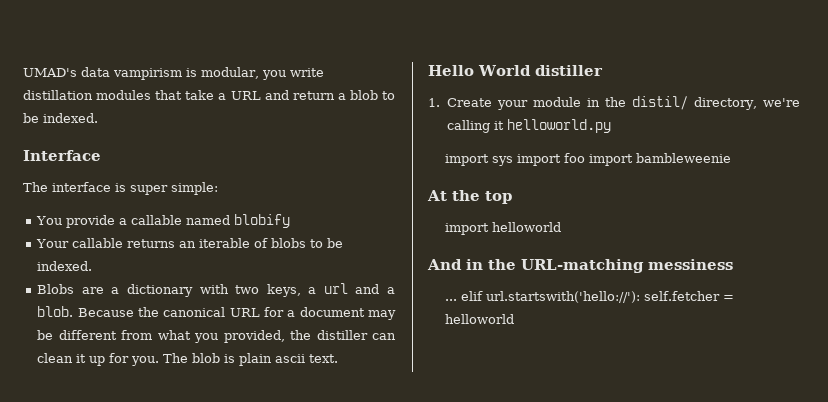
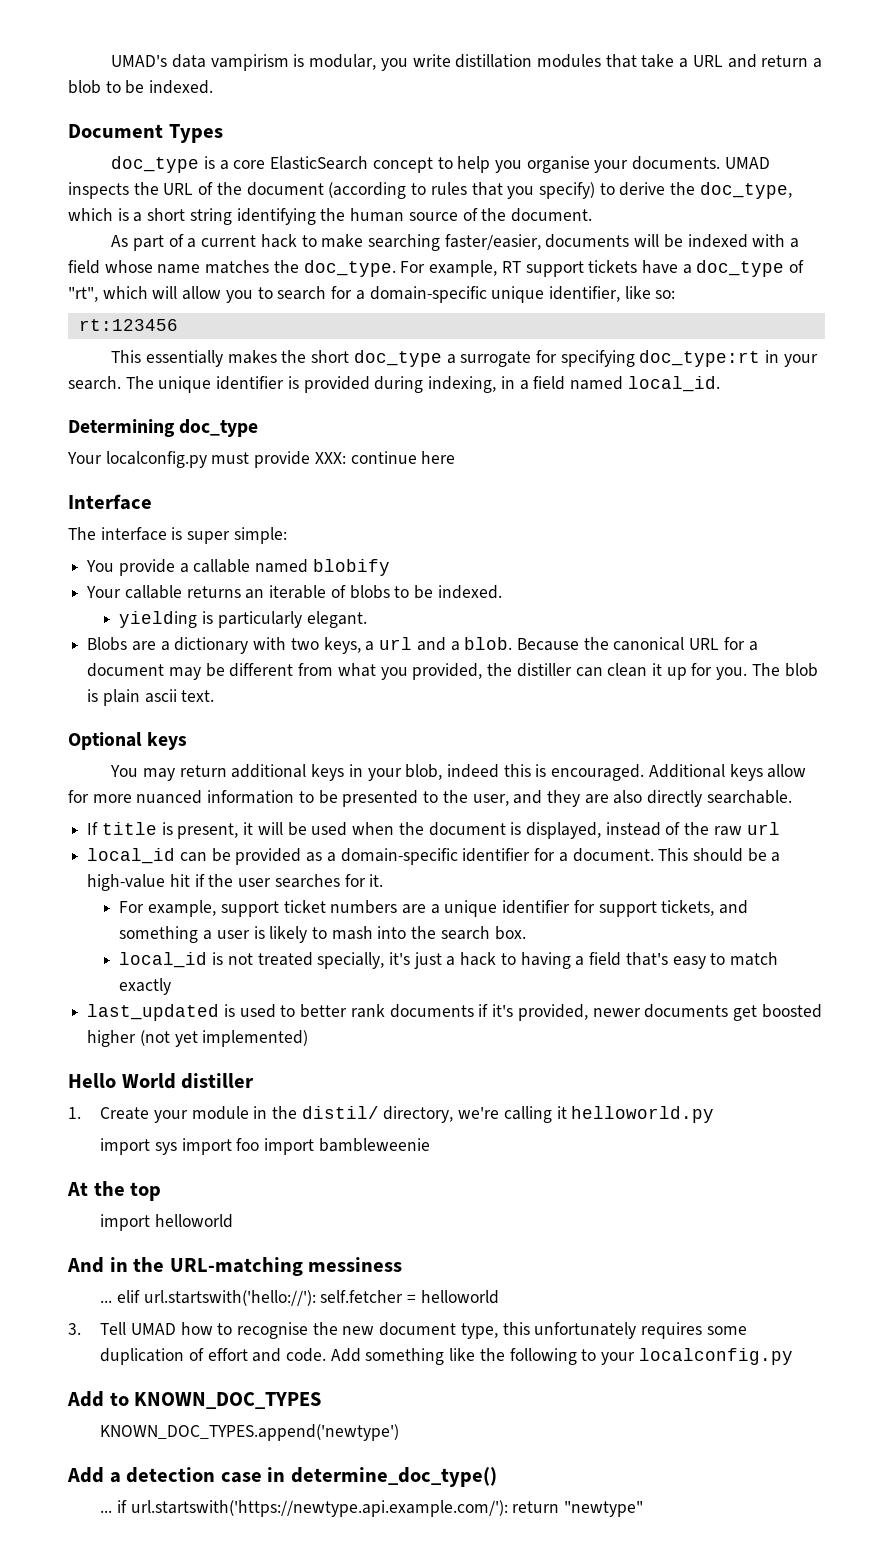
+ Document Types
+ doc_type is a core ElasticSearch concept to help you organise your documents. UMAD inspects the URL of the document (according to rules that you specify) to derive the doc_type, which is a short string identifying the human source of the document.
+ As part of a current hack to make searching faster/easier, documents will be indexed with a field whose name matches the doc_type. For example, RT support tickets have a doc_type of "rt", which will allow you to search for a domain-specific unique identifier, like so:
+ rt:123456
+ This essentially makes the short doc_type a surrogate for specifying doc_type:rt in your search. The unique identifier is provided during indexing, in a field named local_id.
+ Determining doc_type
+ Your localconfig.py must provide XXX: continue here
+ yielding is particularly elegant.
+ Optional keys
+ You may return additional keys in your blob, indeed this is encouraged. Additional keys allow for more nuanced information to be presented to the user, and they are also directly searchable.
+ If title is present, it will be used when the document is displayed, instead of the raw url
+ local_id can be provided as a domain-specific identifier for a document. This should be a high-value hit if the user searches for it.
+ For example, support ticket numbers are a unique identifier for support tickets, and something a user is likely to mash into the search box.
+ local_id is not treated specially, it's just a hack to having a field that's easy to match exactly
+ last_updated is used to better rank documents if it's provided, newer documents get boosted higher (not yet implemented)
+ 3. Tell UMAD how to recognise the new document type, this unfortunately requires some duplication of effort and code. Add something like the following to your localconfig.py
+ Add to KNOWN_DOC_TYPES
+ KNOWN_DOC_TYPES.append('newtype')
+ Add a detection case in determine_doc_type()
+ ... if url.startswith('https://newtype.api.example.com/'): return "newtype"

